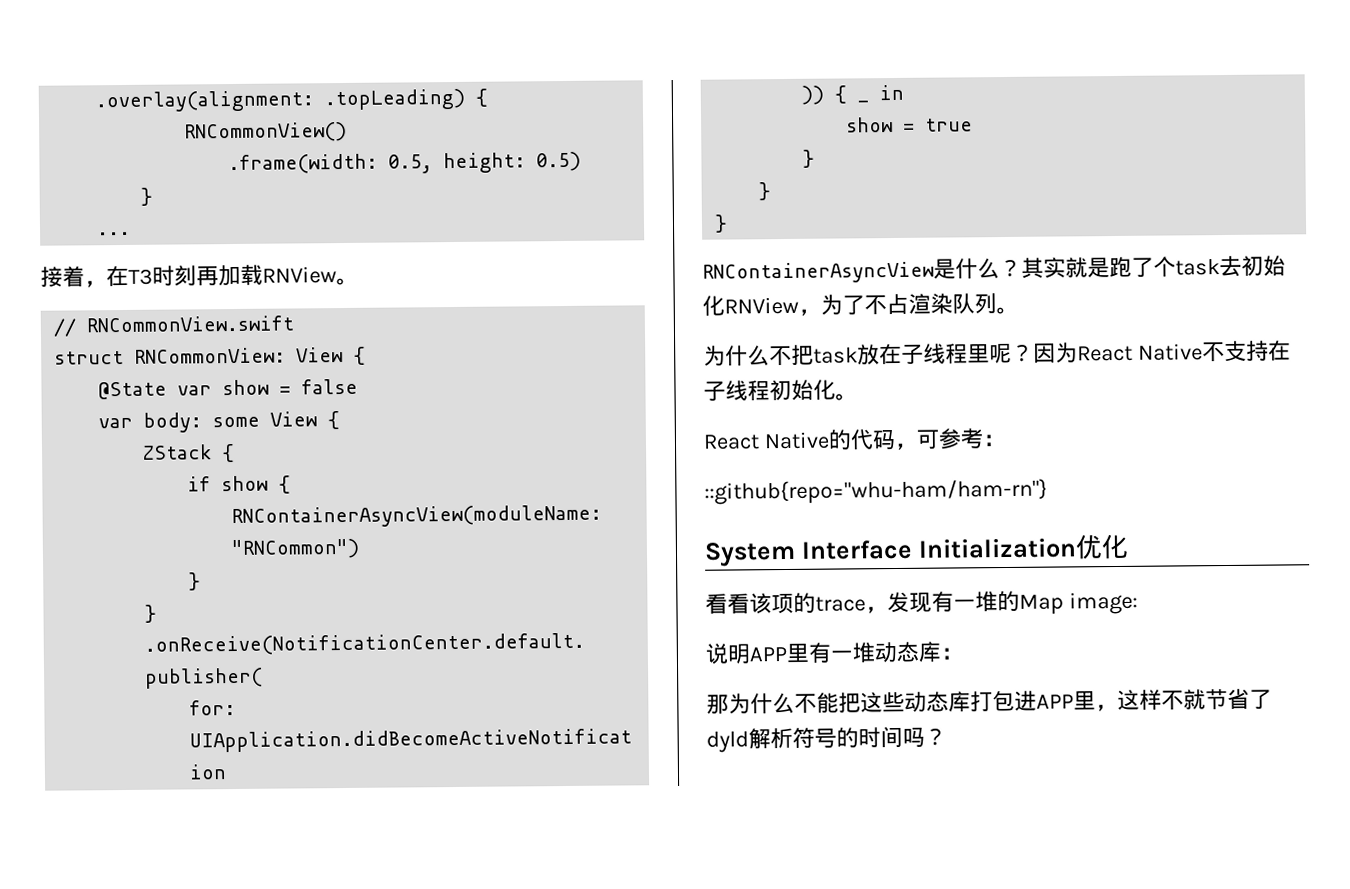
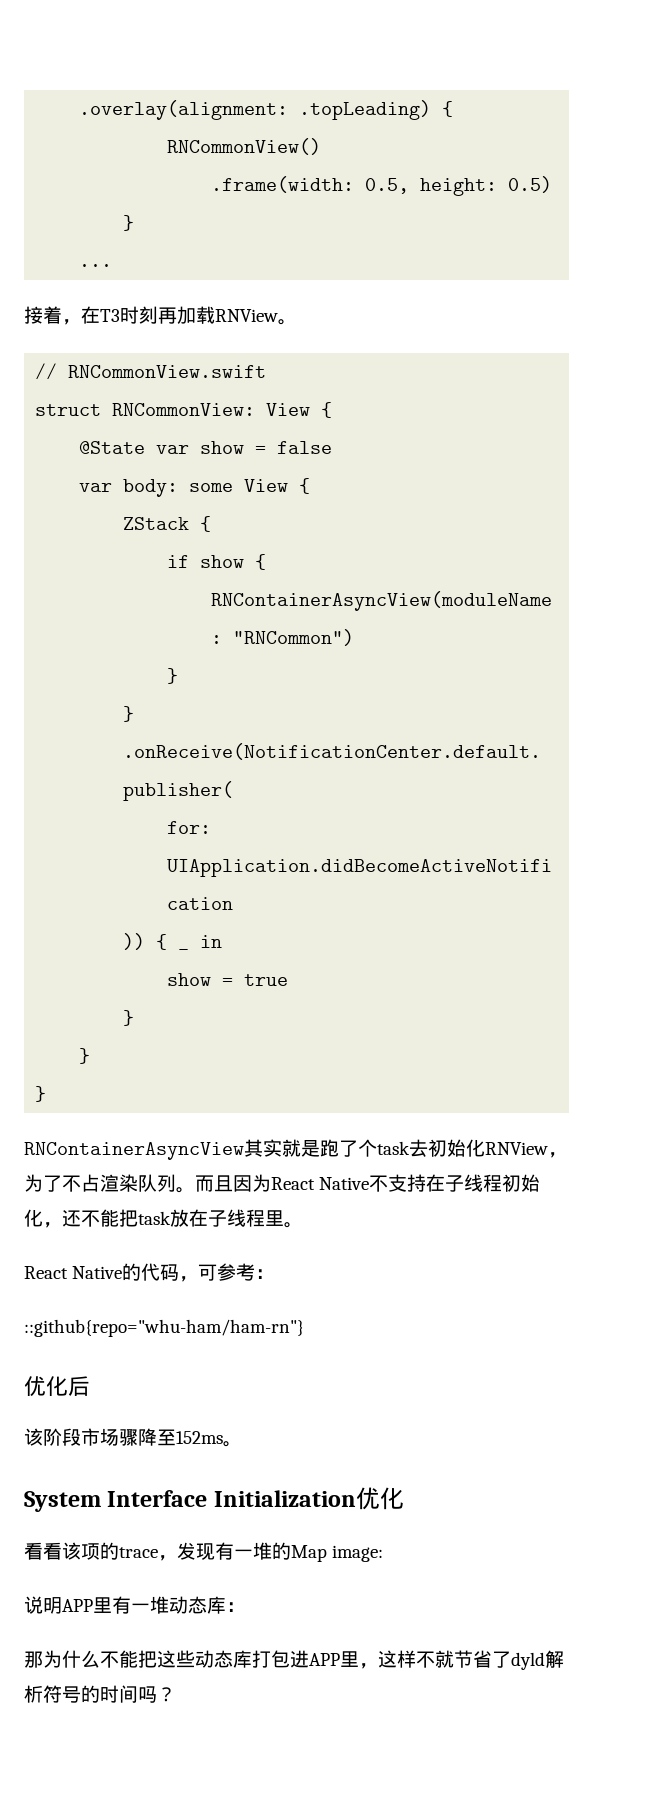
- RNContainerAsyncView是什么？其实就是跑了个task去初始化RNView，为了不占渲染队列。
- 为什么不把task放在子线程里呢？因为React Native不支持在子线程初始化。
+ RNContainerAsyncView其实就是跑了个task去初始化RNView，为了不占渲染队列。而且因为React Native不支持在子线程初始化，还不能把task放在子线程里。
+ 优化后
+ 该阶段市场骤降至152ms。

